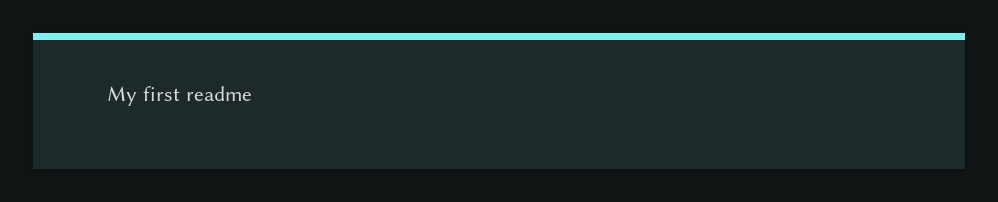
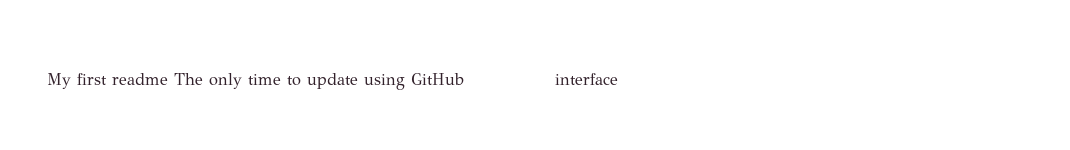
- My first readme
+ My first readme The only time to update using GitHub interface

